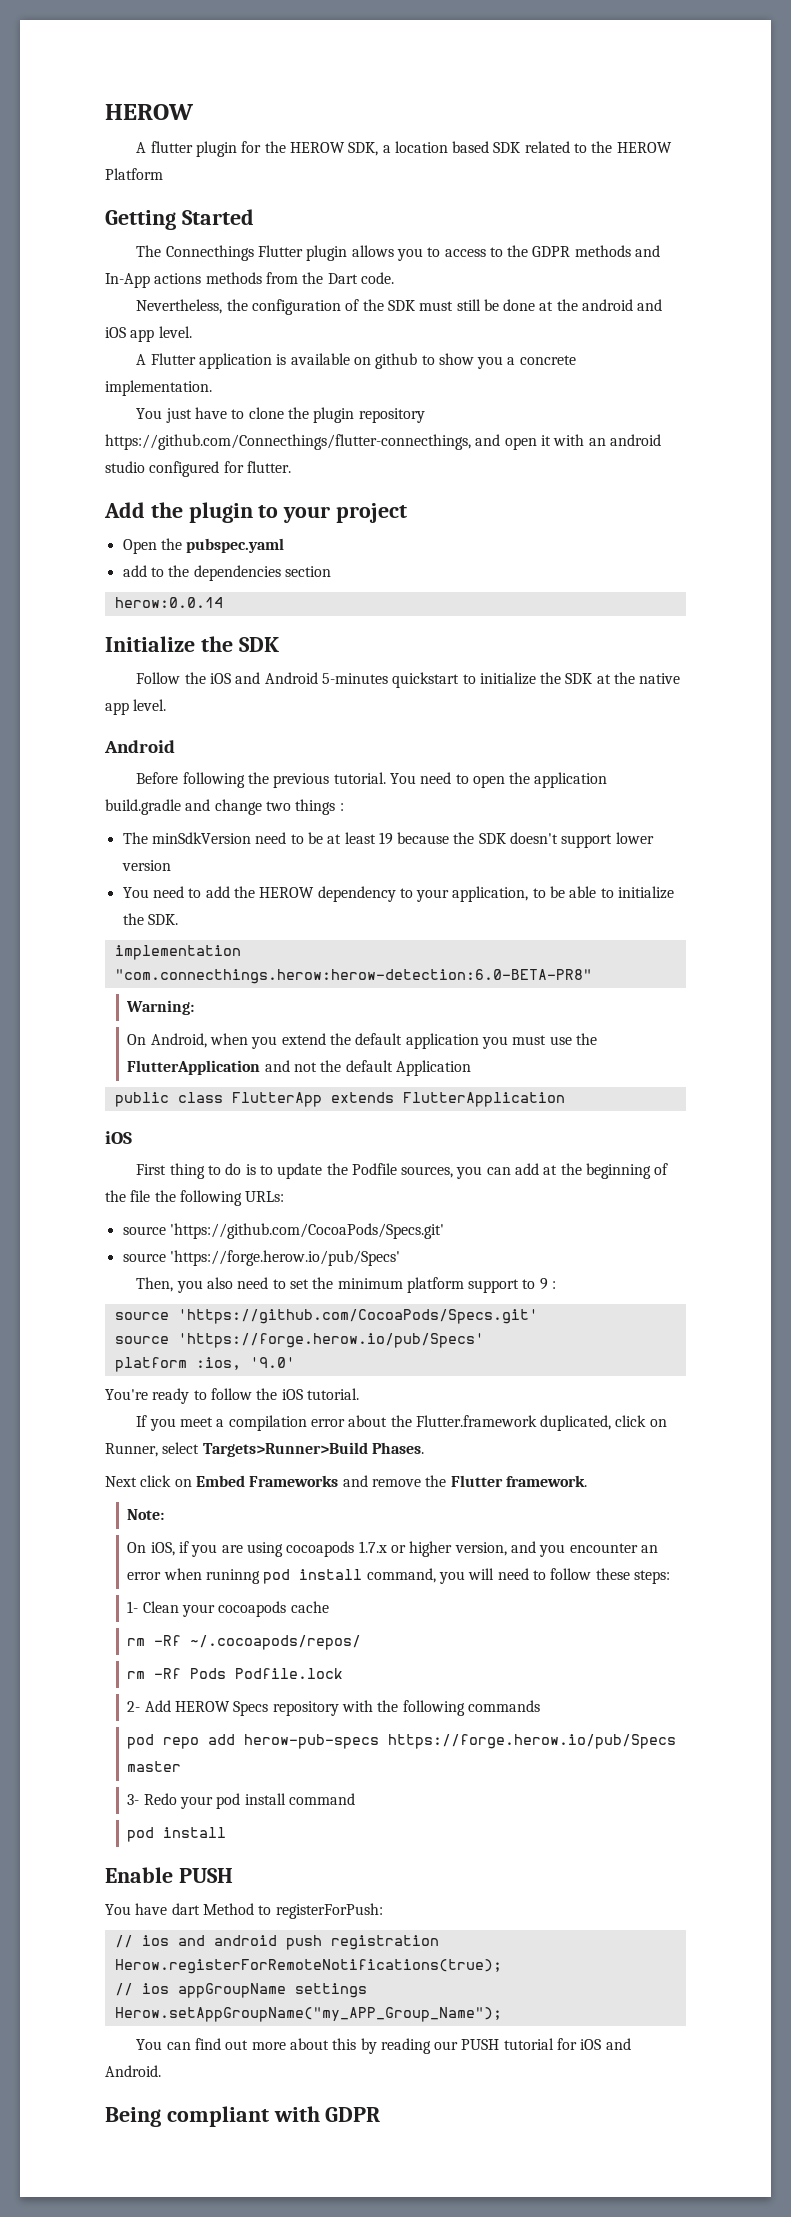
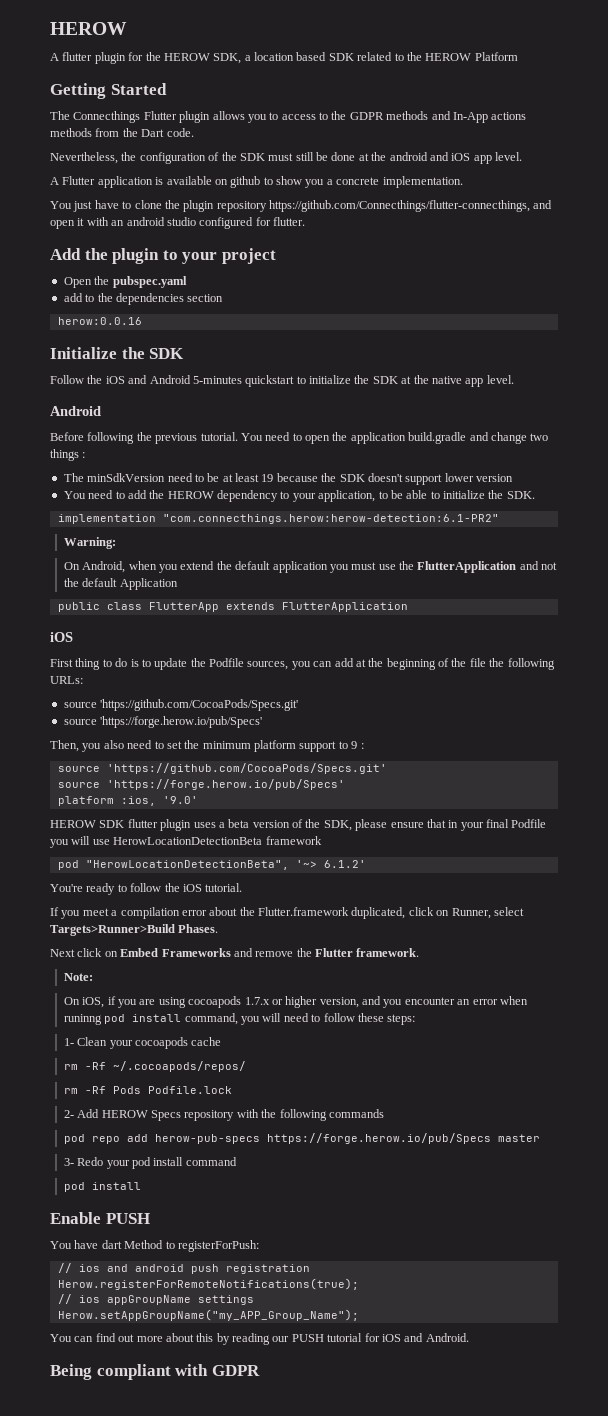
- herow:0.0.14
+ herow:0.0.16
- implementation "com.connecthings.herow:herow-detection:6.0-BETA-PR8"
+ implementation "com.connecthings.herow:herow-detection:6.1-PR2"
+ HEROW SDK flutter plugin uses a beta version of the SDK, please ensure that in your final Podfile you will use HerowLocationDetectionBeta framework
+ pod "HerowLocationDetectionBeta", '~> 6.1.2'

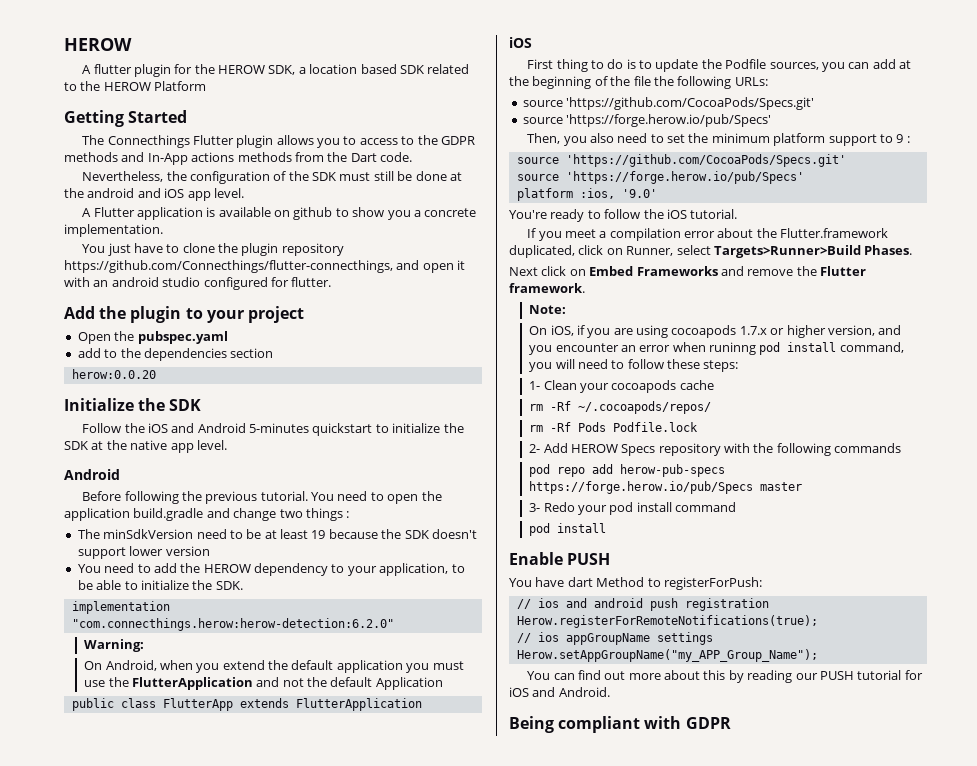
- herow:0.0.16
+ herow:0.0.20
- implementation "com.connecthings.herow:herow-detection:6.1-PR2"
+ implementation "com.connecthings.herow:herow-detection:6.2.0"
- HEROW SDK flutter plugin uses a beta version of the SDK, please ensure that in your final Podfile you will use HerowLocationDetectionBeta framework
- pod "HerowLocationDetectionBeta", '~> 6.1.2'

